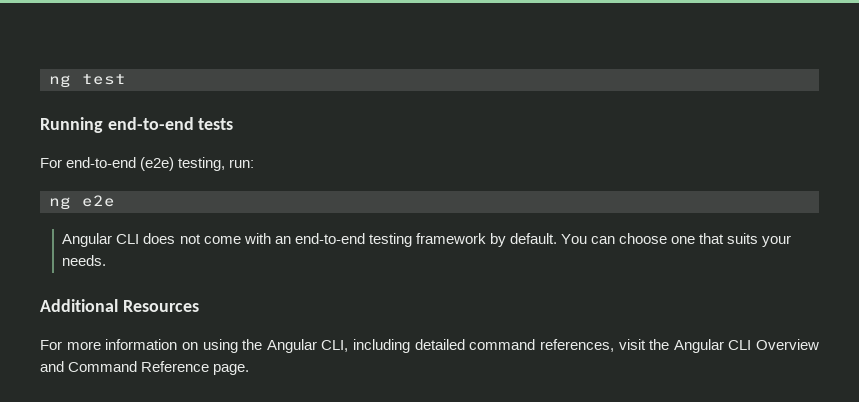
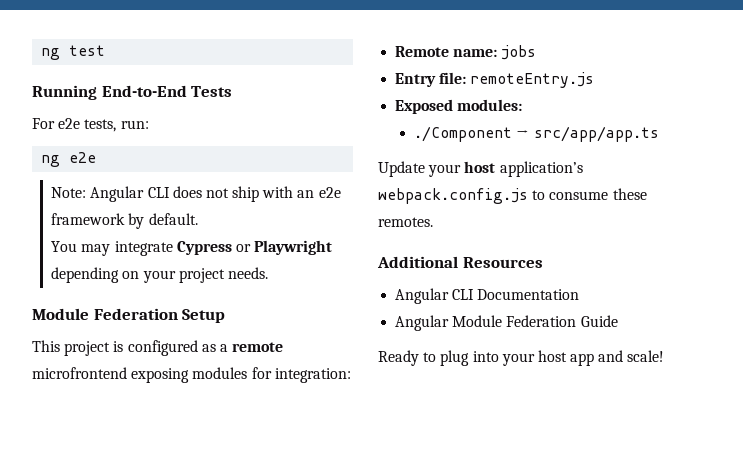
- Running end-to-end tests
- For end-to-end (e2e) testing, run:
+ Running End-to-End Tests
+ For e2e tests, run:
- Angular CLI does not come with an end-to-end testing framework by default. You can choose one that suits your needs.
+ Note: Angular CLI does not ship with an e2e framework by default.
+ You may integrate Cypress or Playwright depending on your project needs.
+ Module Federation Setup
+ This project is configured as a remote microfrontend exposing modules for integration:
+ Remote name: jobs
+ Entry file: remoteEntry.js
+ Exposed modules:
+ ./Component → src/app/app.ts
+ Update your host application’s webpack.config.js to consume these remotes.
  Additional Resources
- For more information on using the Angular CLI, including detailed command references, visit the Angular CLI Overview and Command Reference page.
+ Angular CLI Documentation
+ Angular Module Federation Guide
+ Ready to plug into your host app and scale!

